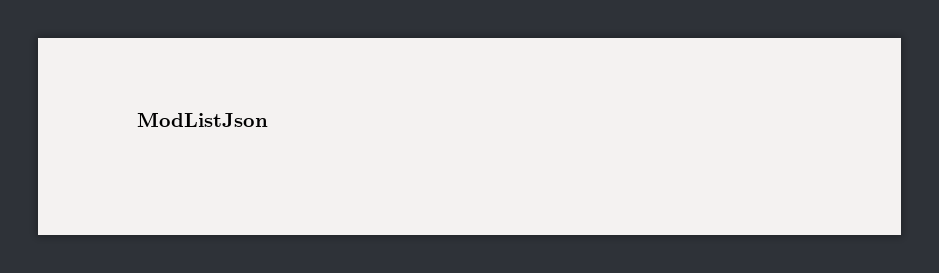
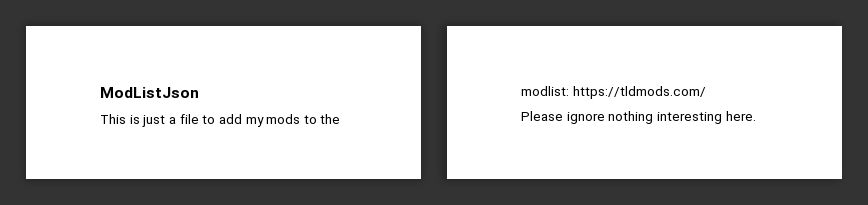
+ This is just a file to add my mods to the modlist: https://tldmods.com/
+ Please ignore nothing interesting here.

